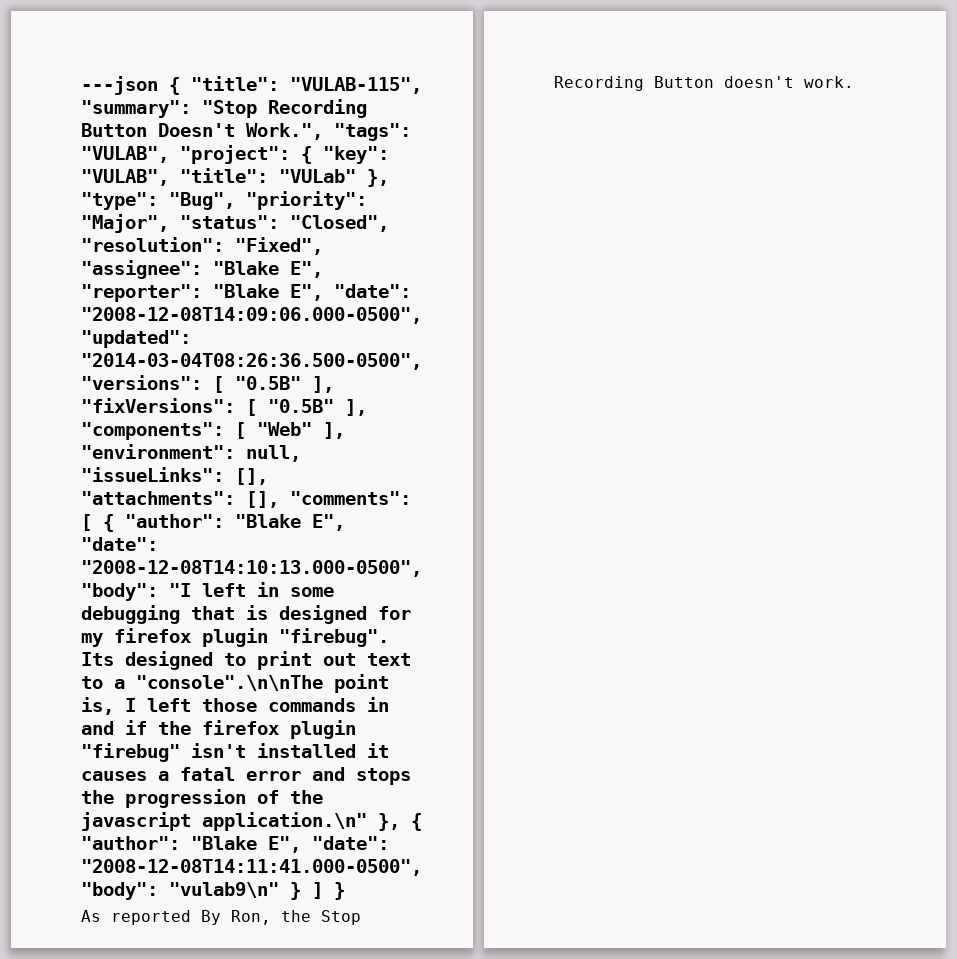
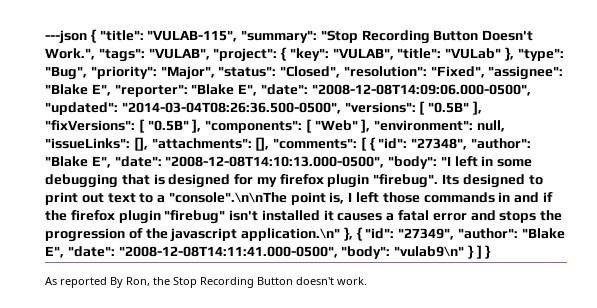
- [ { "author":
+ [ { "id": "27348", "author":
- Its designed to print out text to a "console".\n\nThe point is, I left those commands in and if the firefox plugin "firebug" isn't installed it causes a fatal error and stops the progression of the javascript application.\n" }, { "author": "Blake E", "date": "2008-12-08T14:11:41.000-0500", "body": "vulab9\n" } ] }
+ Its designed to print out text to a "console".\n\nThe point is, I left those commands in and if the firefox plugin "firebug" isn't installed it causes a fatal error and stops the progression of the javascript application.\n" }, { "id": "27349", "author": "Blake E", "date": "2008-12-08T14:11:41.000-0500", "body": "vulab9\n" } ] }

